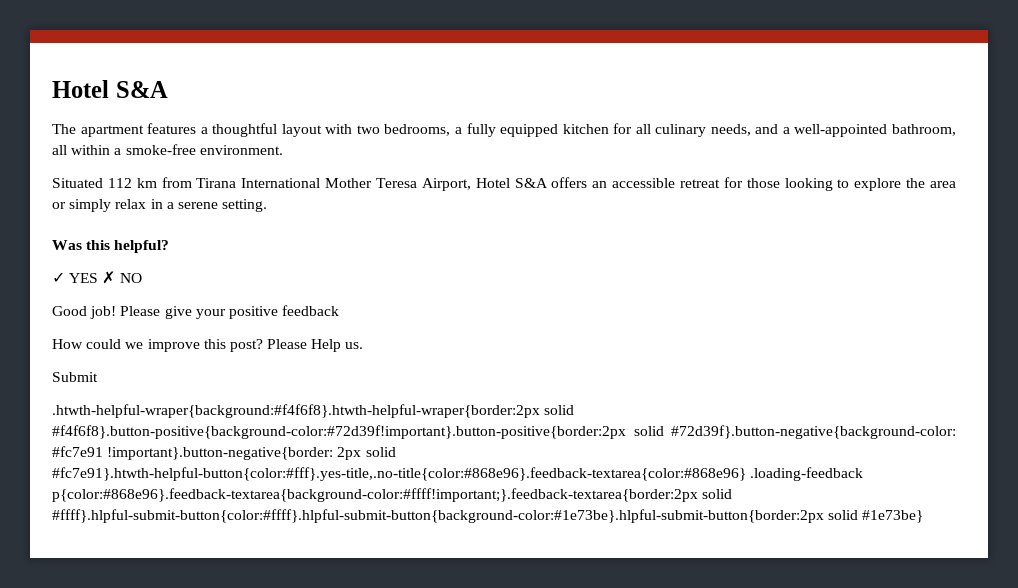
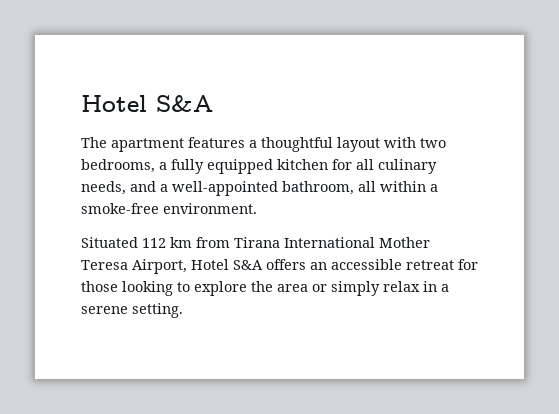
- Was this helpful?
- ✓ YES ✗ NO
- Good job! Please give your positive feedback
- How could we improve this post? Please Help us.
- Submit
- .htwth-helpful-wraper{background:#f4f6f8}.htwth-helpful-wraper{border:2px solid #f4f6f8}.button-positive{background-color:#72d39f!important}.button-positive{border:2px solid #72d39f}.button-negative{background-color: #fc7e91 !important}.button-negative{border: 2px solid #fc7e91}.htwth-helpful-button{color:#fff}.yes-title,.no-title{color:#868e96}.feedback-textarea{color:#868e96} .loading-feedback p{color:#868e96}.feedback-textarea{background-color:#ffff!important;}.feedback-textarea{border:2px solid #ffff}.hlpful-submit-button{color:#ffff}.hlpful-submit-button{background-color:#1e73be}.hlpful-submit-button{border:2px solid #1e73be}

